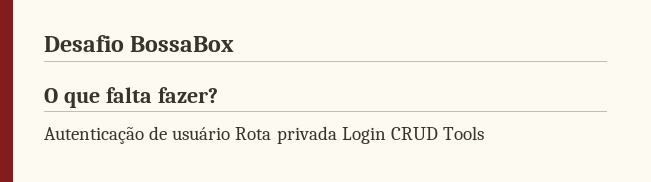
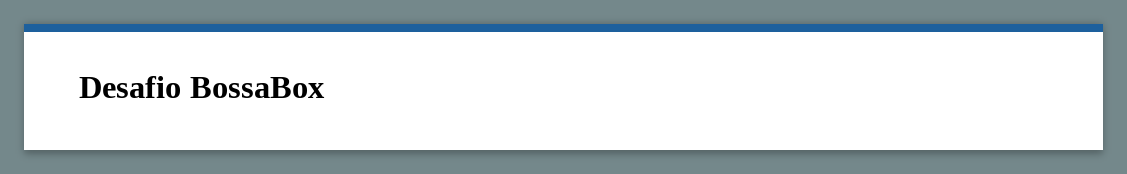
- O que falta fazer?
- Autenticação de usuário Rota privada Login CRUD Tools

